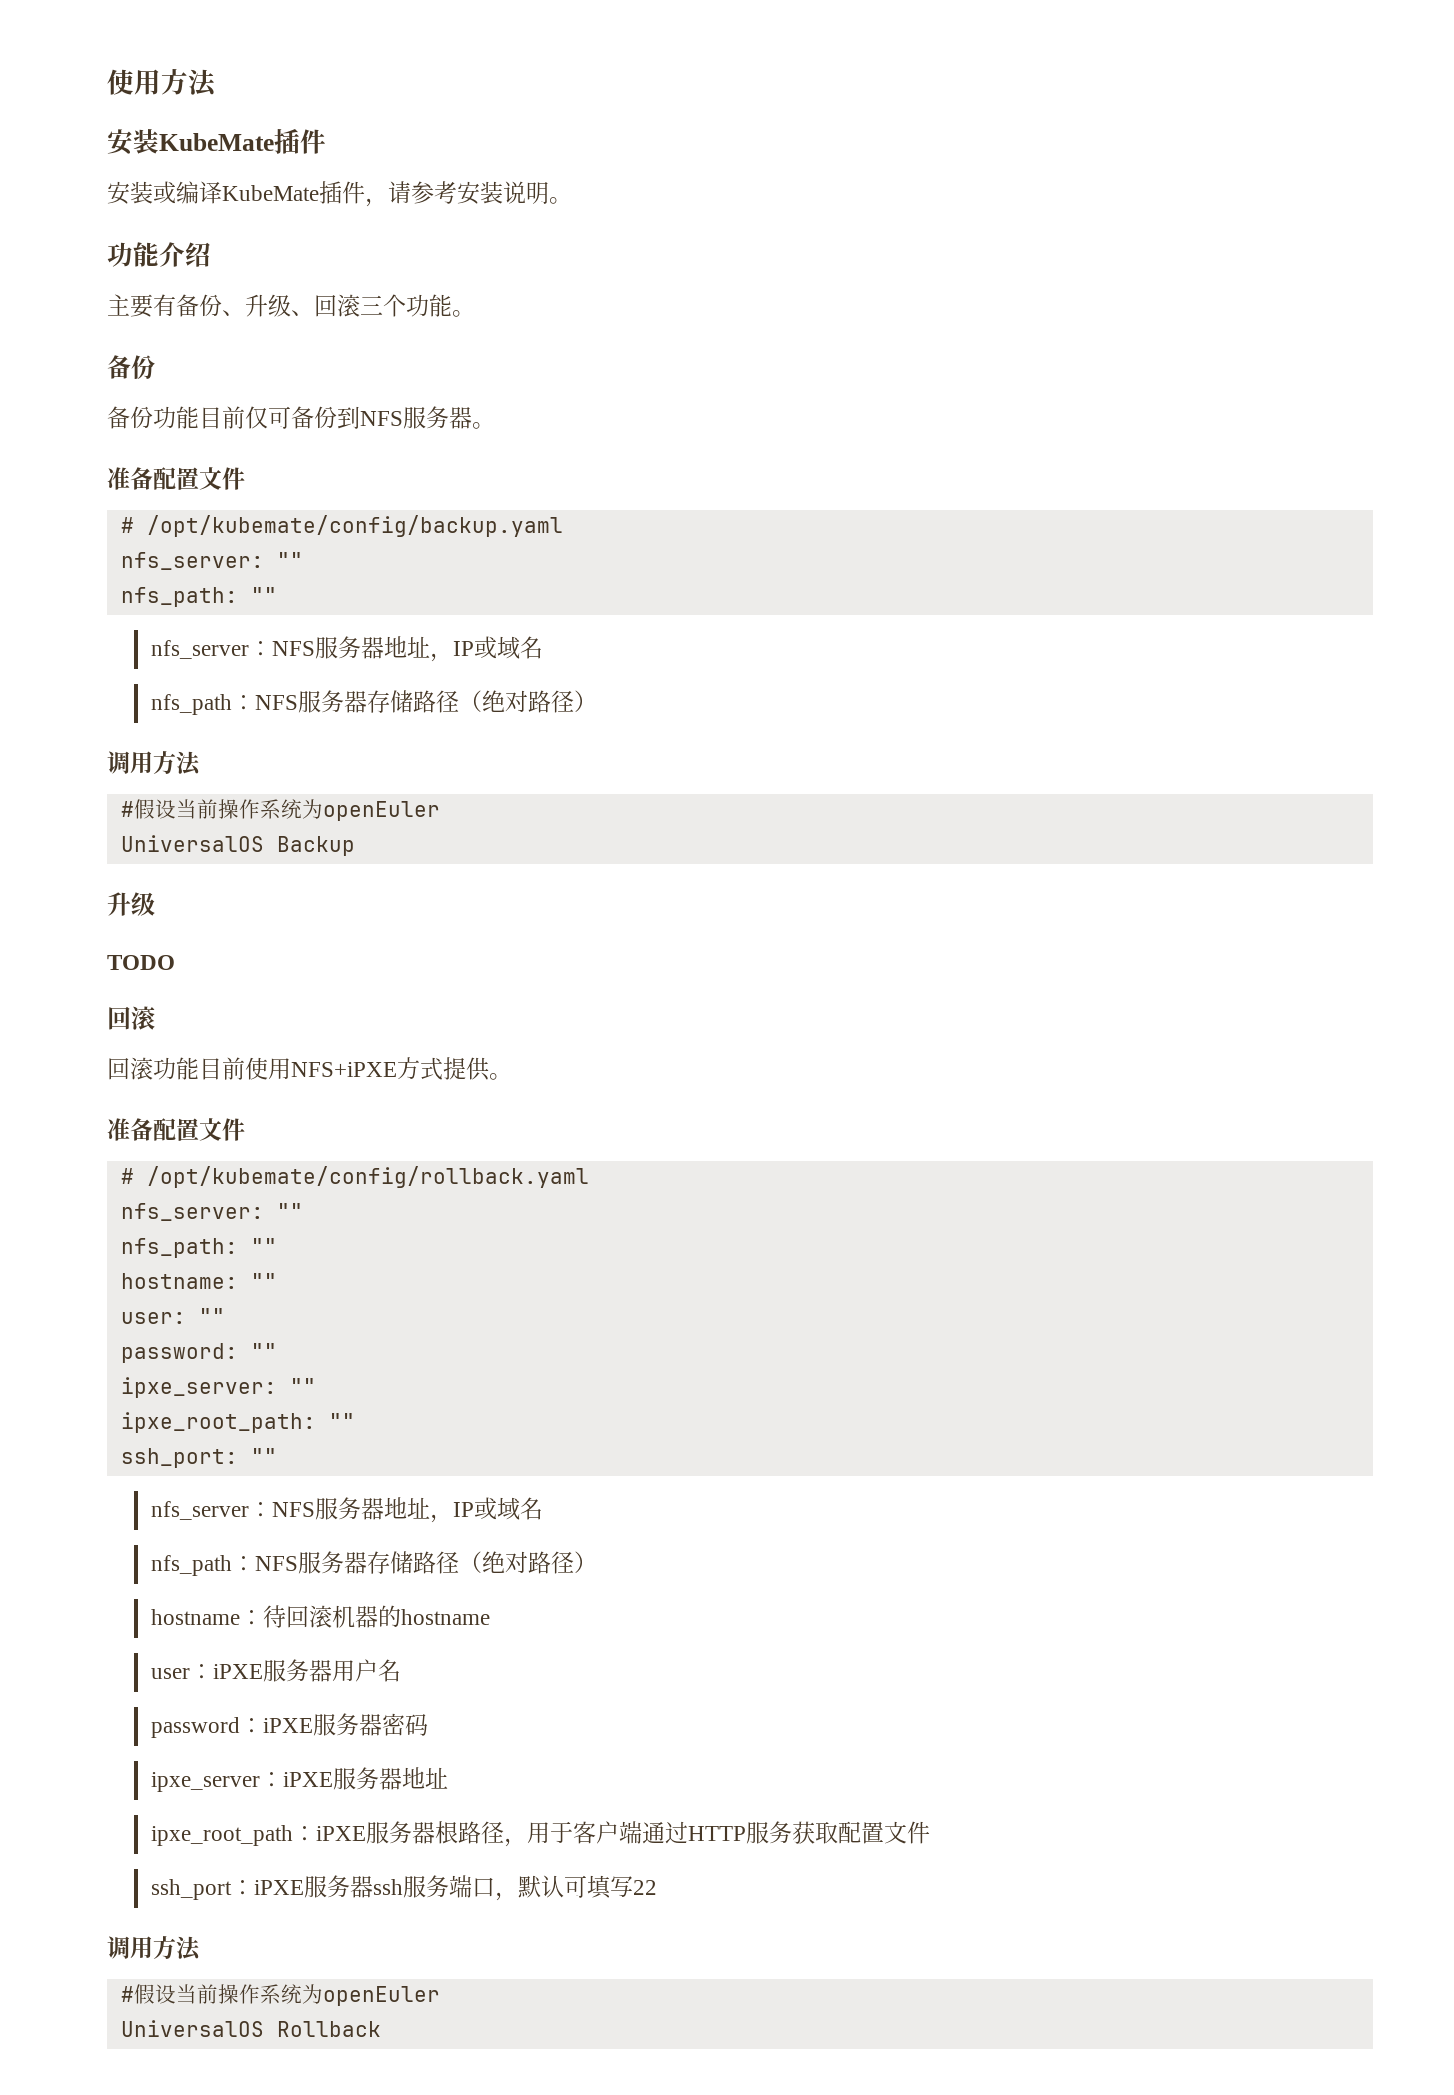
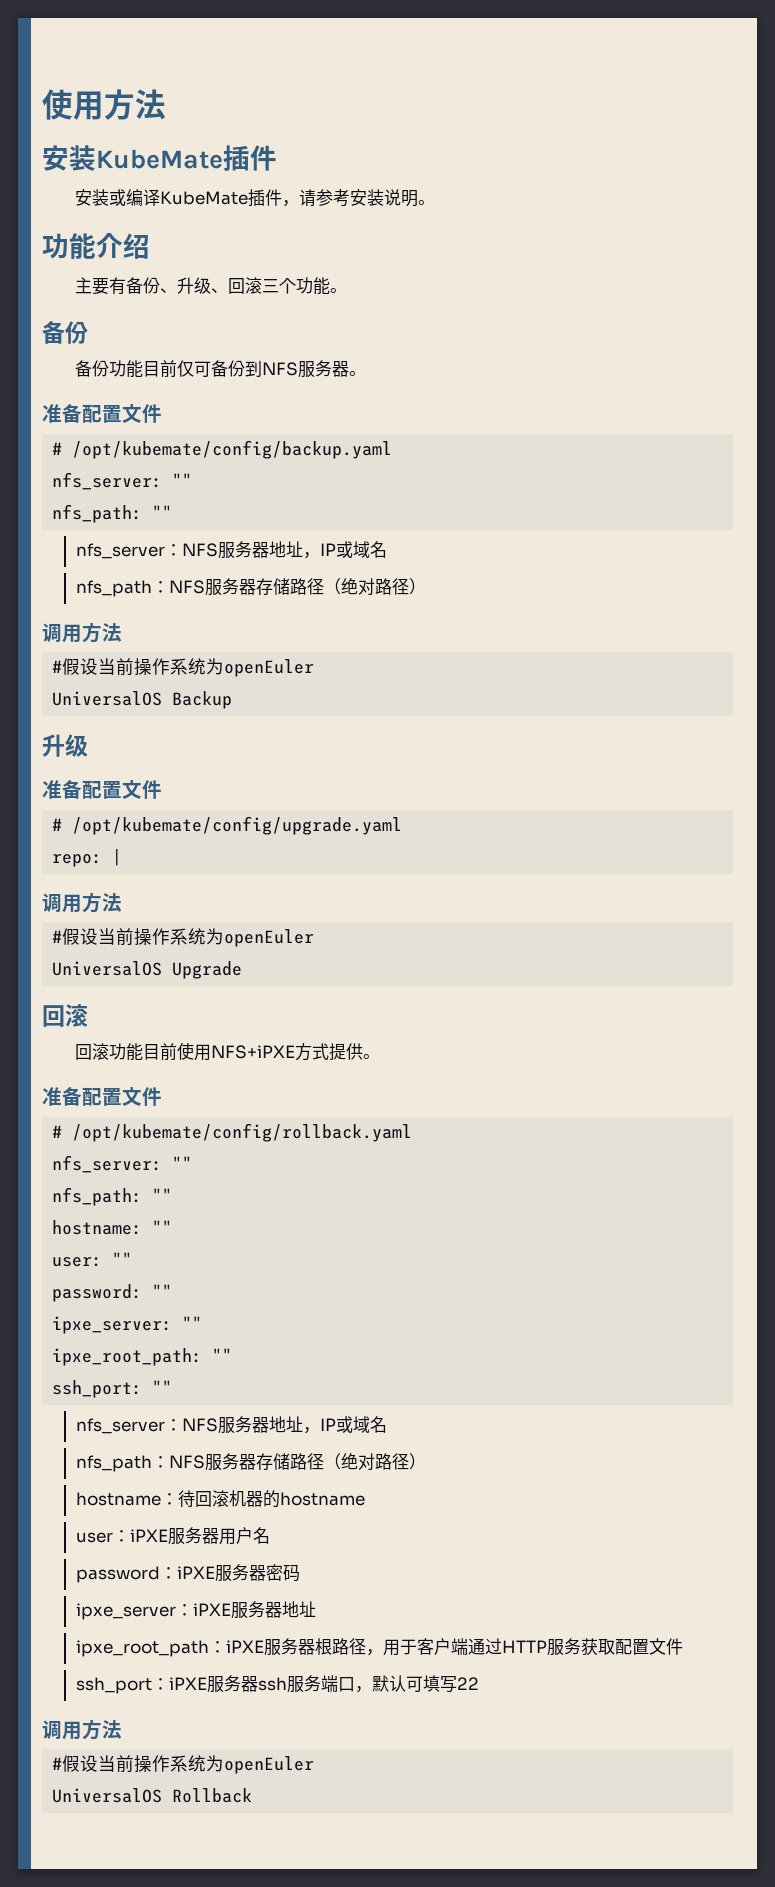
  UniversalOS Backup
  升级
- TODO
+ 准备配置文件
+ # /opt/kubemate/config/upgrade.yaml
+ repo: |
+ 调用方法
+ #假设当前操作系统为openEuler
+ UniversalOS Upgrade

